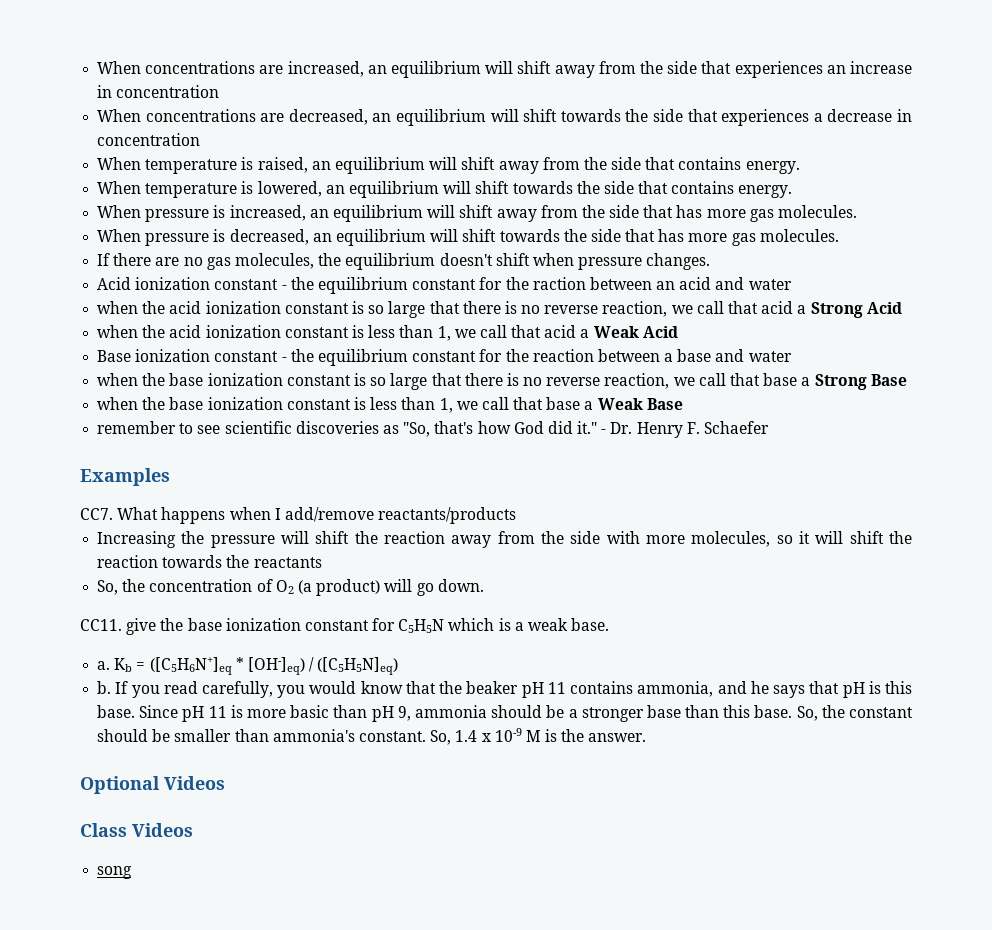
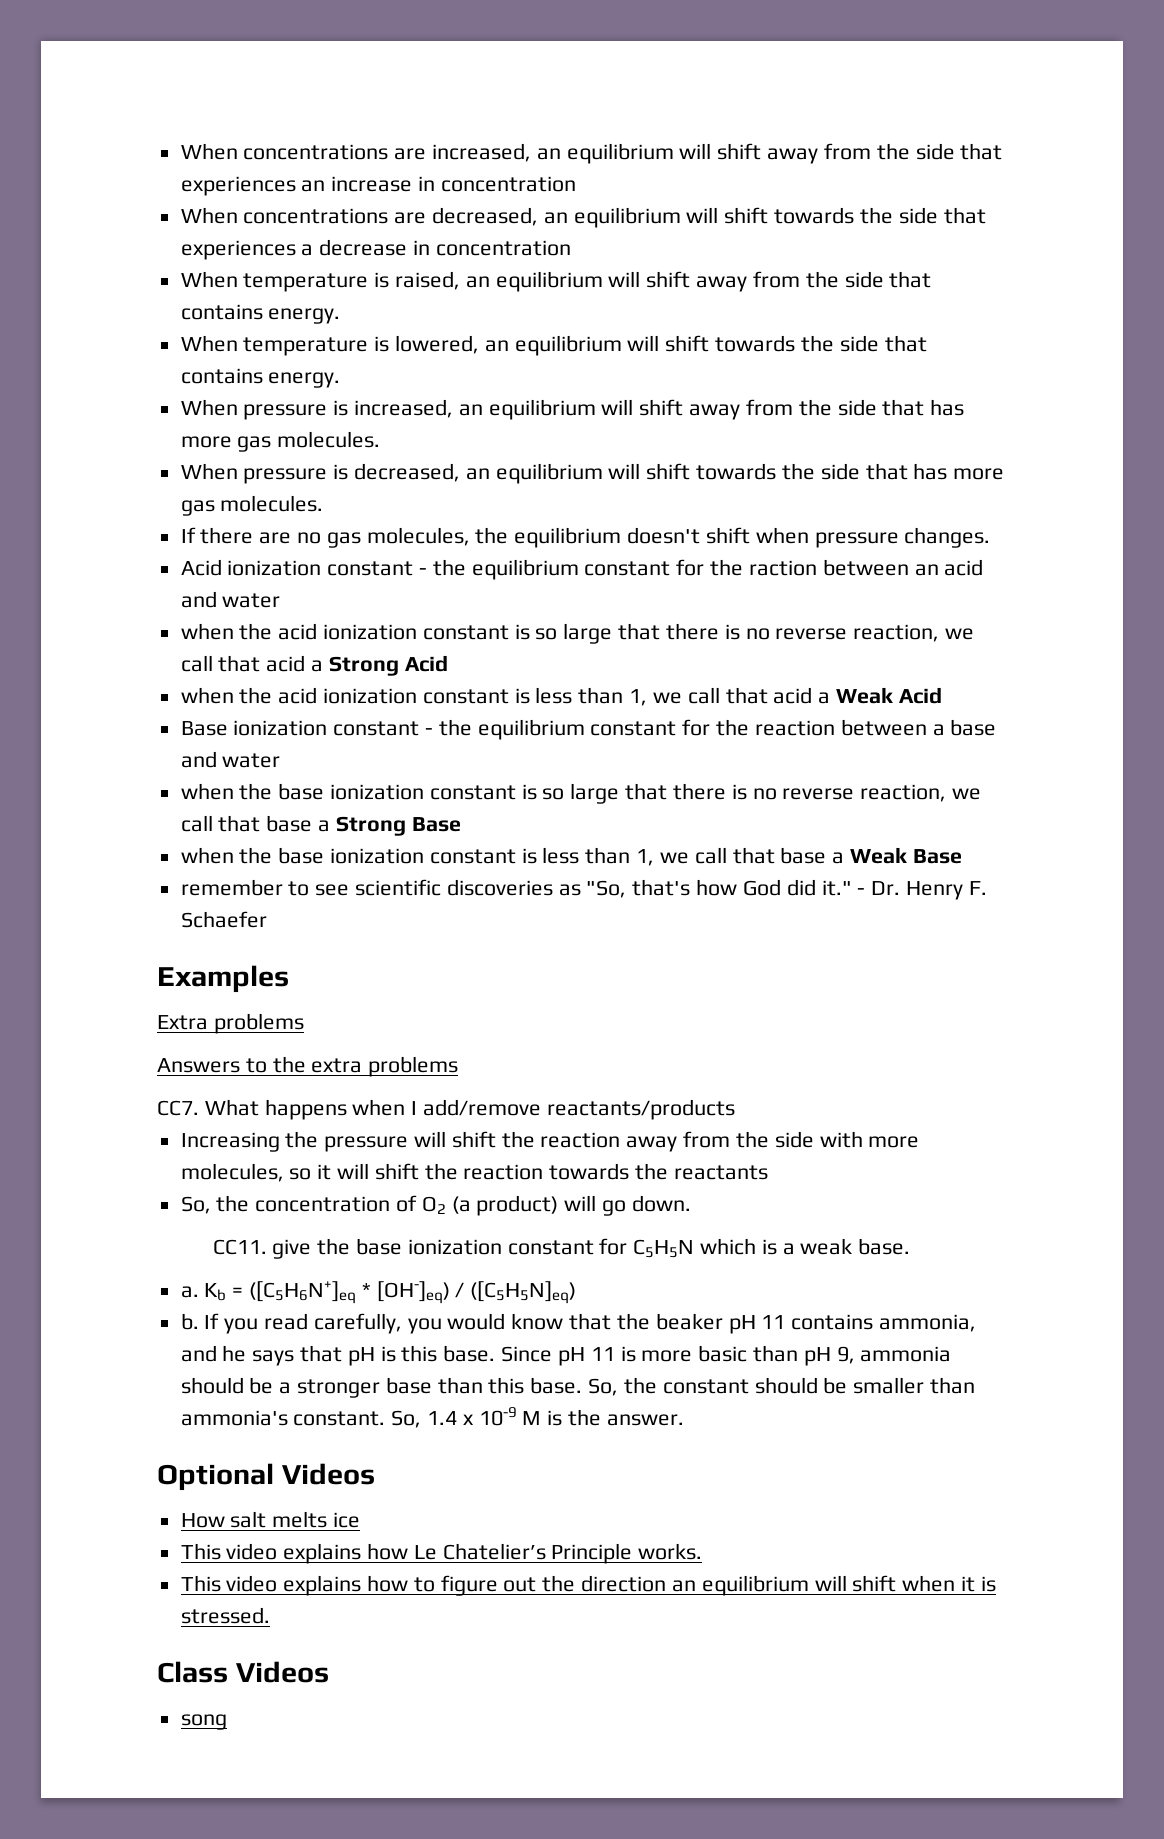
+ Extra problems
+ Answers to the extra problems
+ How salt melts ice
+ This video explains how Le Chatelier’s Principle works.
+ This video explains how to figure out the direction an equilibrium will shift when it is stressed.

